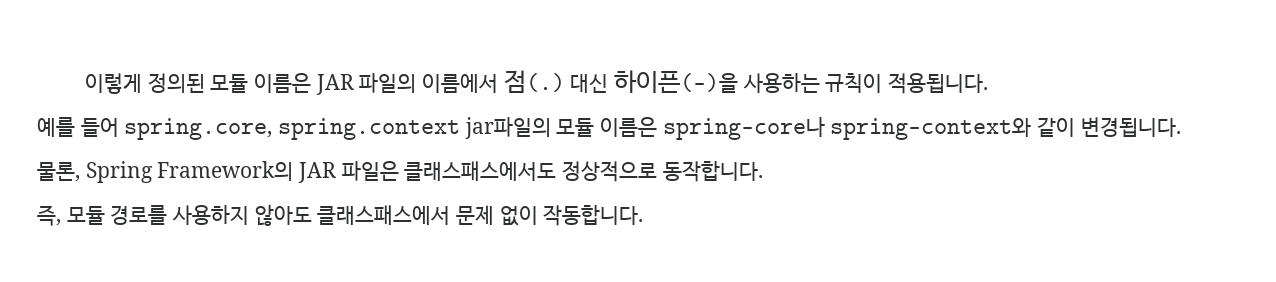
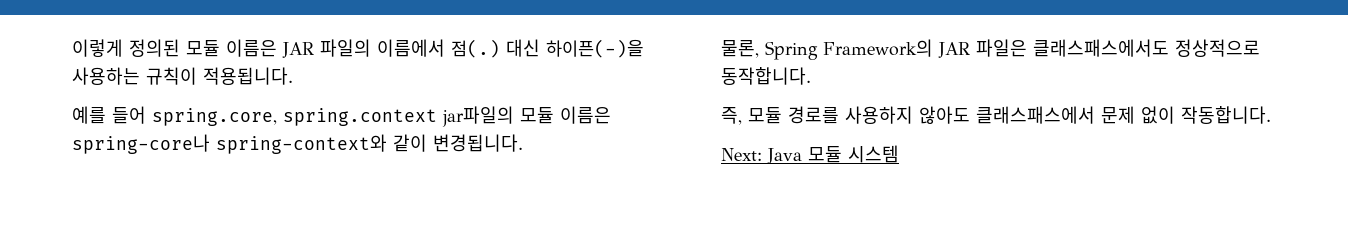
+ Next: Java 모듈 시스템

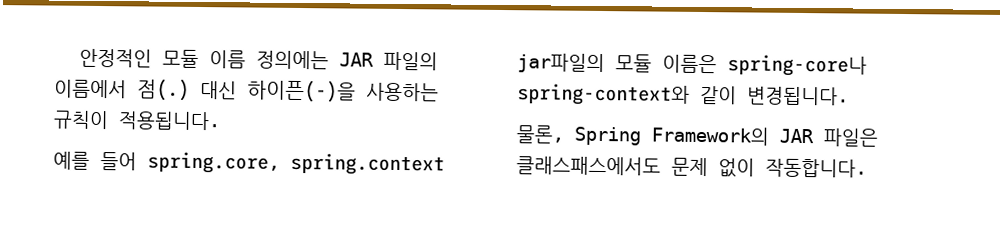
- 이렇게 정의된 모듈 이름은 JAR 파일의 이름에서 점(.)
+ 안정적인 모듈 이름 정의에는 JAR 파일의 이름에서 점(.)
- 물론, Spring Framework의 JAR 파일은 클래스패스에서도 정상적으로 동작합니다.
- 즉, 모듈 경로를 사용하지 않아도 클래스패스에서 문제 없이 작동합니다.
+ 물론, Spring Framework의 JAR 파일은 클래스패스에서도 문제 없이 작동합니다.
- Next: Java 모듈 시스템

